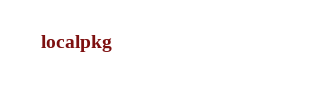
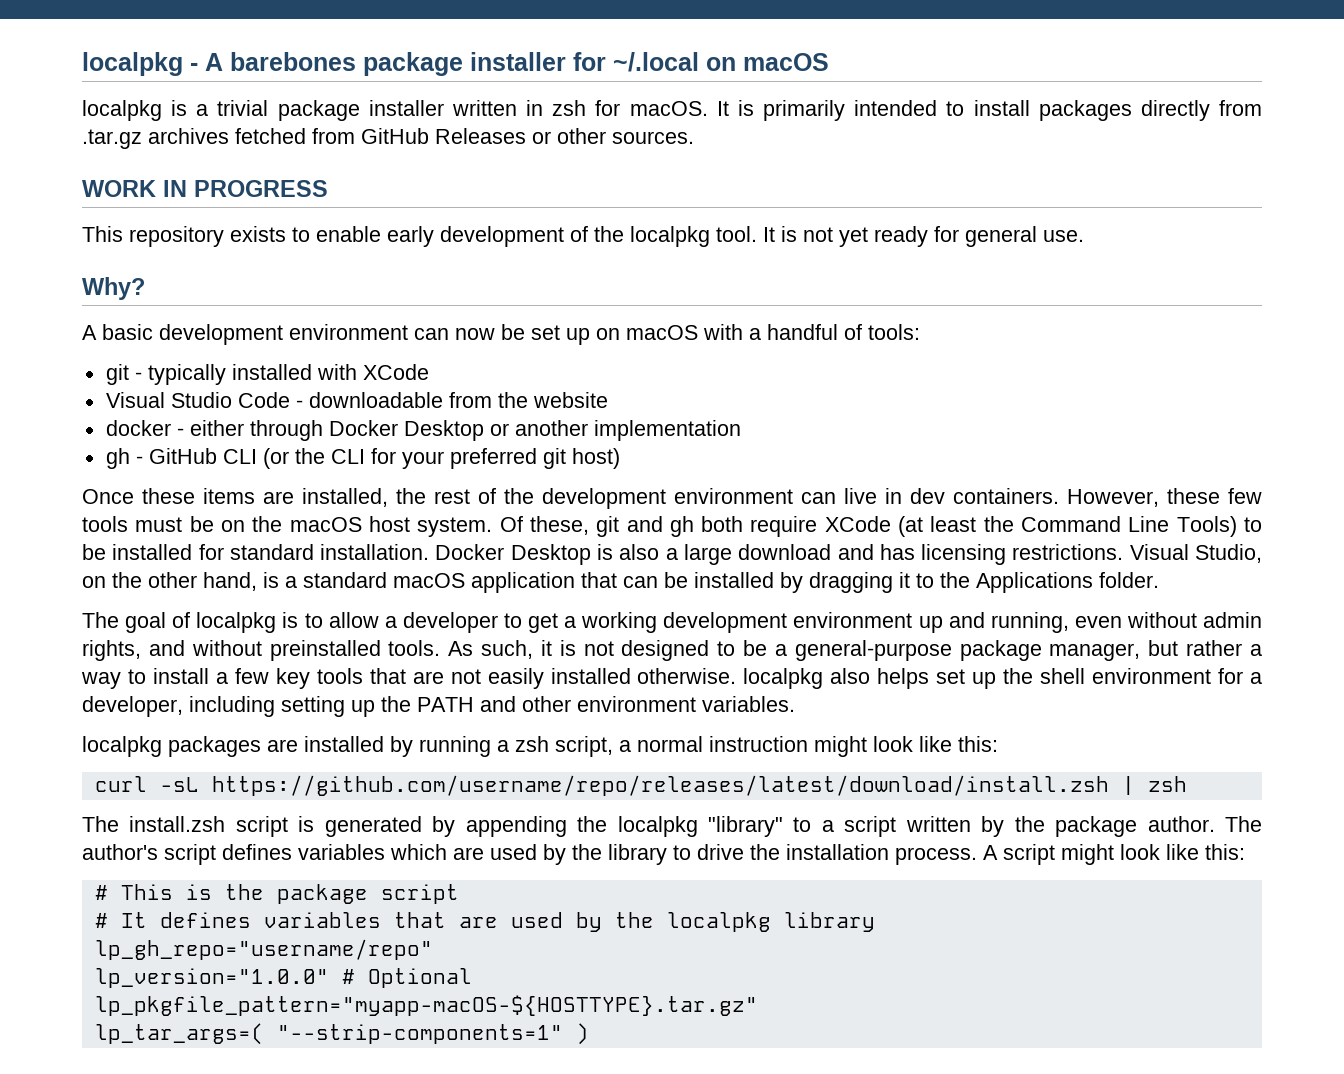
- localpkg
+ localpkg - A barebones package installer for ~/.local on macOS
+ localpkg is a trivial package installer written in zsh for macOS. It is primarily intended to install packages directly from .tar.gz archives fetched from GitHub Releases or other sources.
+ WORK IN PROGRESS
+ This repository exists to enable early development of the localpkg tool. It is not yet ready for general use.
+ Why?
+ A basic development environment can now be set up on macOS with a handful of tools:
+ git - typically installed with XCode
+ Visual Studio Code - downloadable from the website
+ docker - either through Docker Desktop or another implementation
+ gh - GitHub CLI (or the CLI for your preferred git host)
+ Once these items are installed, the rest of the development environment can live in dev containers. However, these few tools must be on the macOS host system. Of these, git and gh both require XCode (at least the Command Line Tools) to be installed for standard installation. Docker Desktop is also a large download and has licensing restrictions. Visual Studio, on the other hand, is a standard macOS application that can be installed by dragging it to the Applications folder.
+ The goal of localpkg is to allow a developer to get a working development environment up and running, even without admin rights, and without preinstalled tools. As such, it is not designed to be a general-purpose package manager, but rather a way to install a few key tools that are not easily installed otherwise. localpkg also helps set up the shell environment for a developer, including setting up the PATH and other environment variables.
+ localpkg packages are installed by running a zsh script, a normal instruction might look like this:
+ curl -sL https://github.com/username/repo/releases/latest/download/install.zsh | zsh
+ The install.zsh script is generated by appending the localpkg "library" to a script written by the package author. The author's script defines variables which are used by the library to drive the installation process. A script might look like this:
+ # This is the package script
+ # It defines variables that are used by the localpkg library
+ lp_gh_repo="username/repo"
+ lp_version="1.0.0" # Optional
+ lp_pkgfile_pattern="myapp-macOS-${HOSTTYPE}.tar.gz"
+ lp_tar_args=( "--strip-components=1" )

